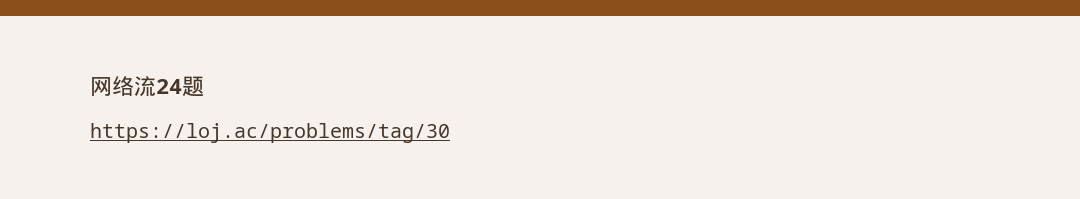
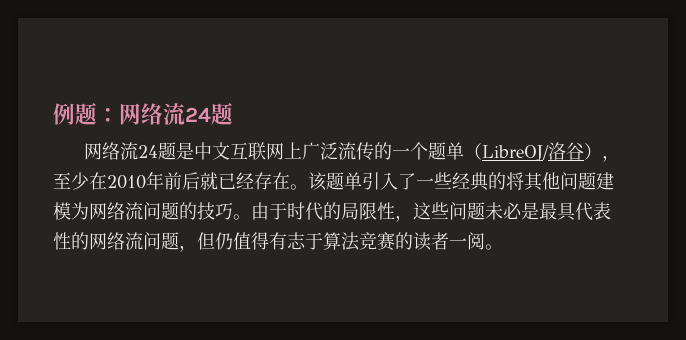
- 网络流24题
+ 例题：网络流24题
- https://loj.ac/problems/tag/30
+ 网络流24题是中文互联网上广泛流传的一个题单（LibreOJ/洛谷），至少在2010年前后就已经存在。该题单引入了一些经典的将其他问题建模为网络流问题的技巧。由于时代的局限性，这些问题未必是最具代表性的网络流问题，但仍值得有志于算法竞赛的读者一阅。

